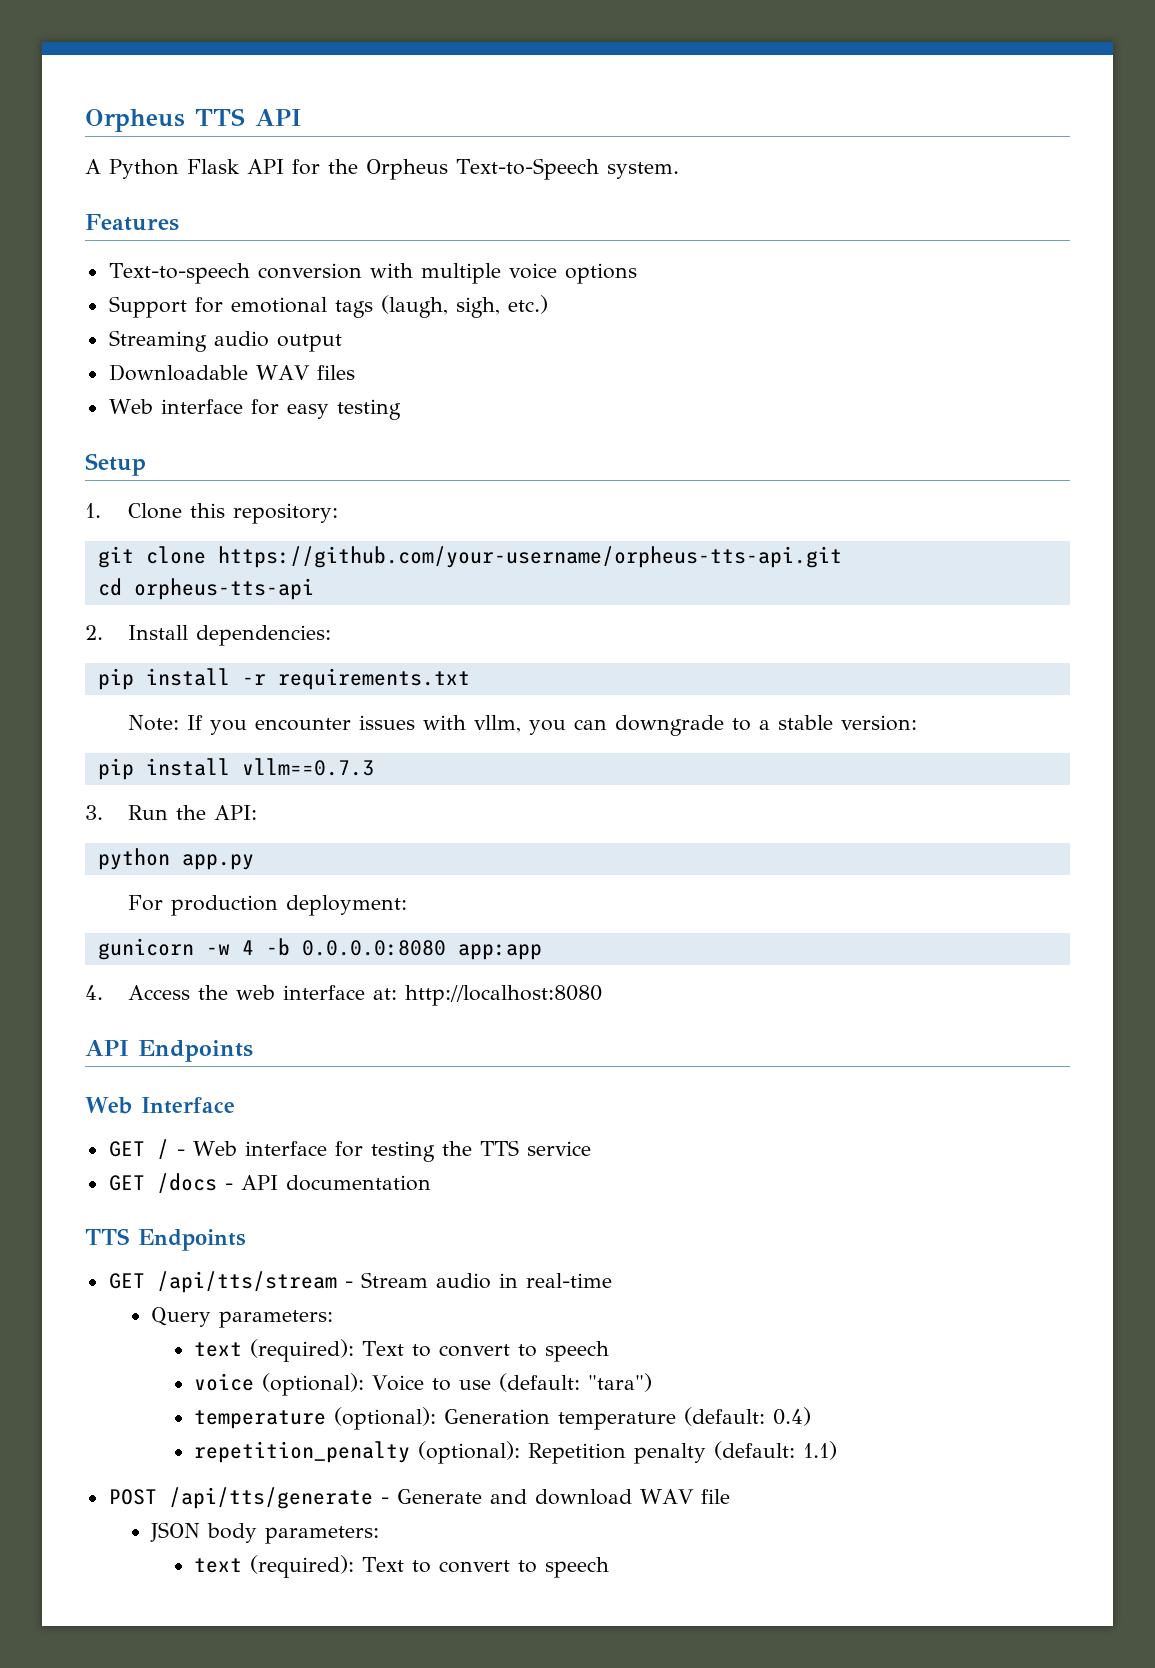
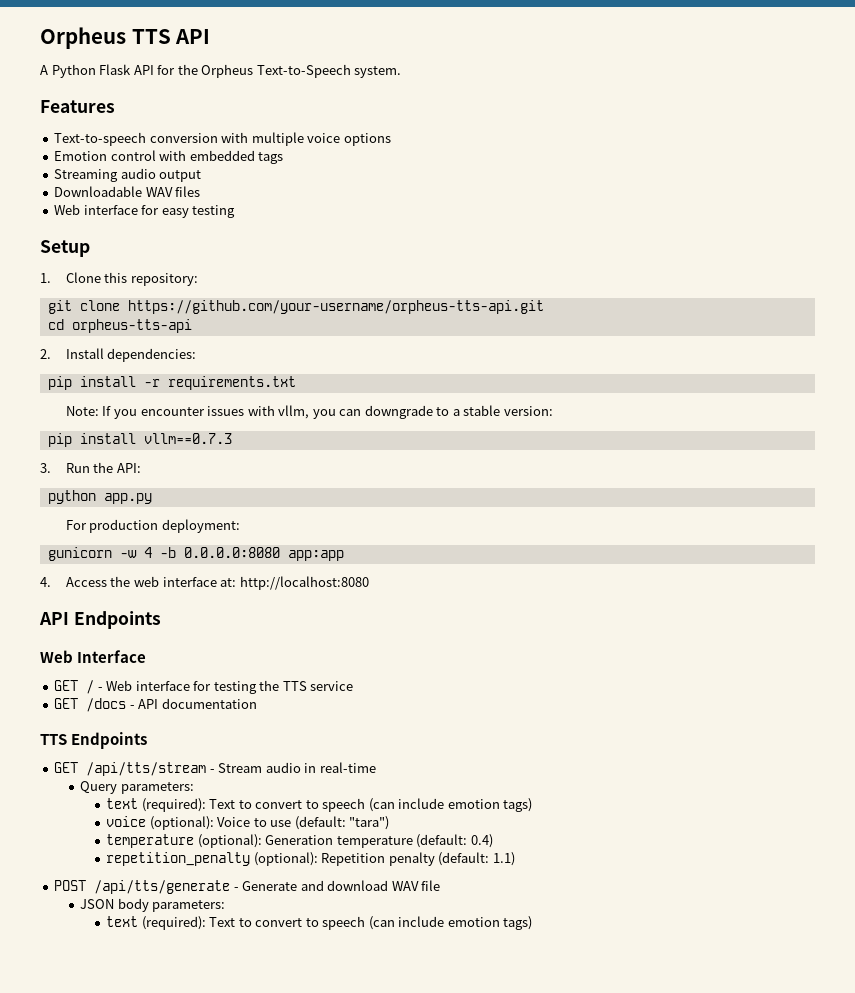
- Support for emotional tags (laugh, sigh, etc.)
+ Emotion control with embedded tags
  Query parameters:
- text (required): Text to convert to speech
+ text (required): Text to convert to speech (can include emotion tags)
  JSON body parameters:
- text (required): Text to convert to speech
+ text (required): Text to convert to speech (can include emotion tags)

